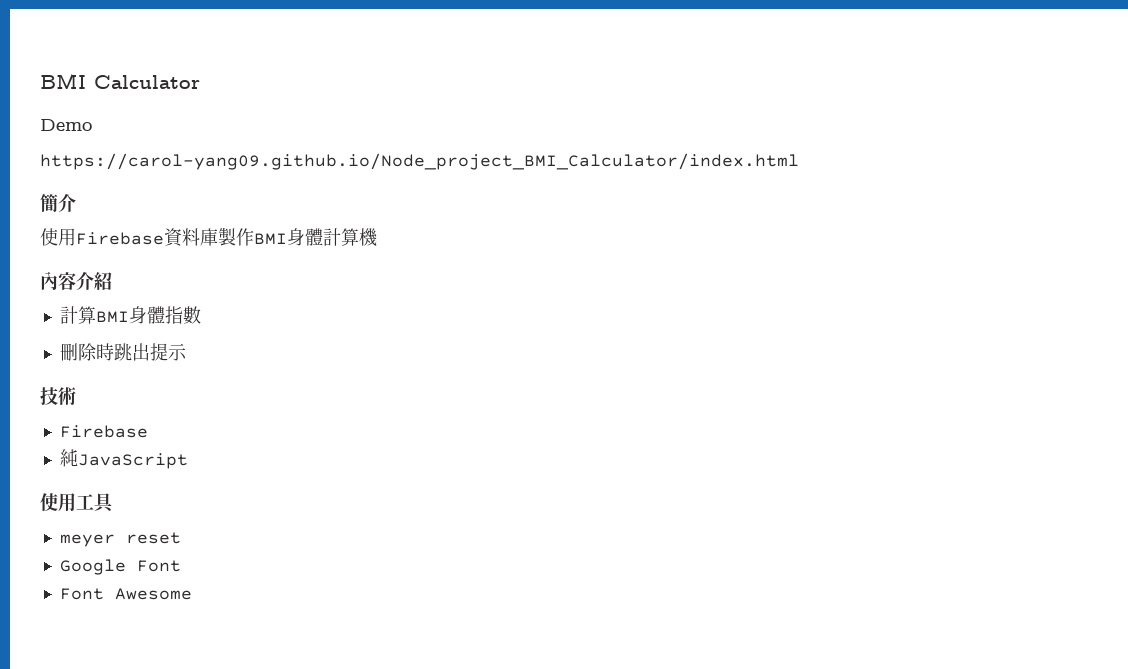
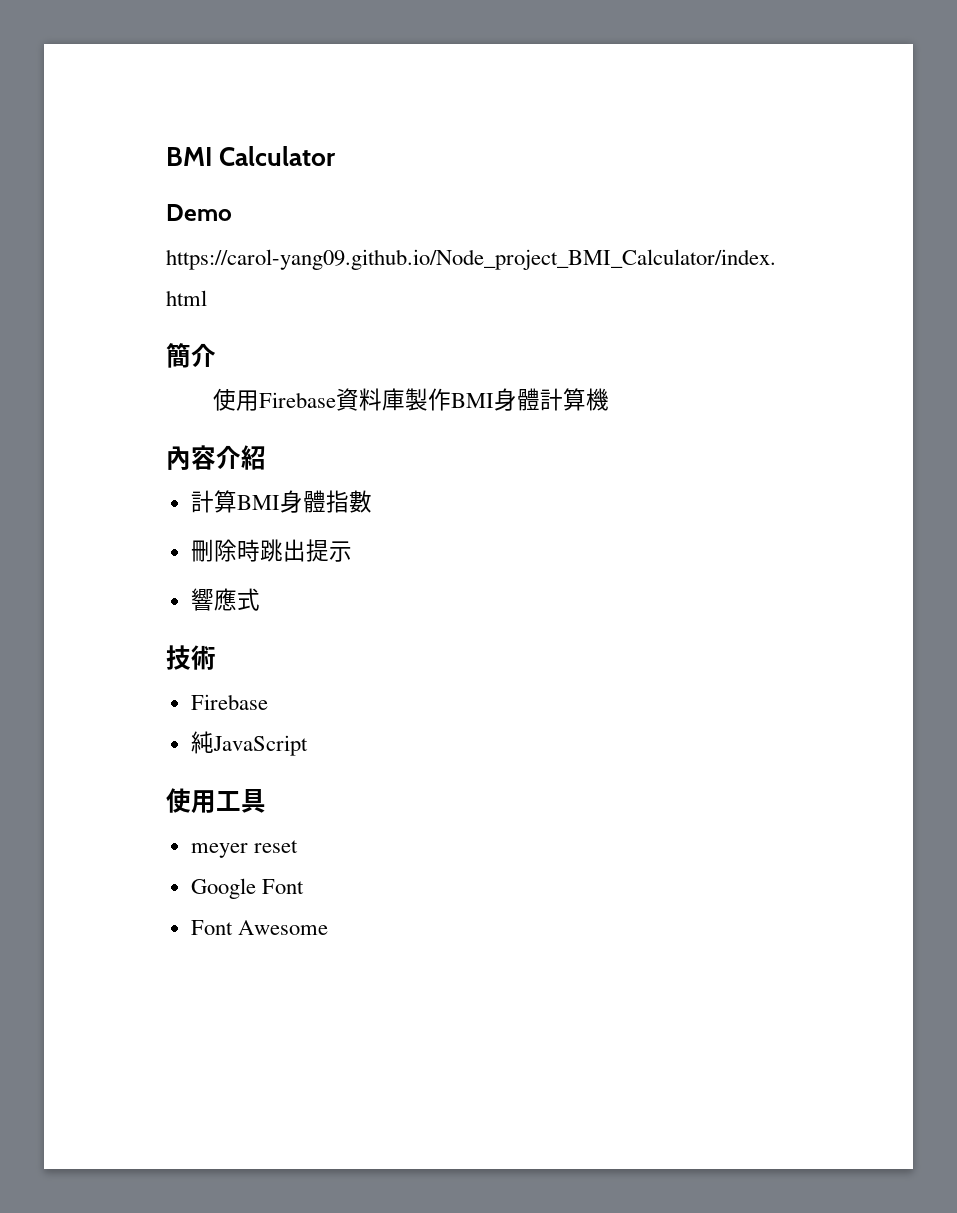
+ 響應式

